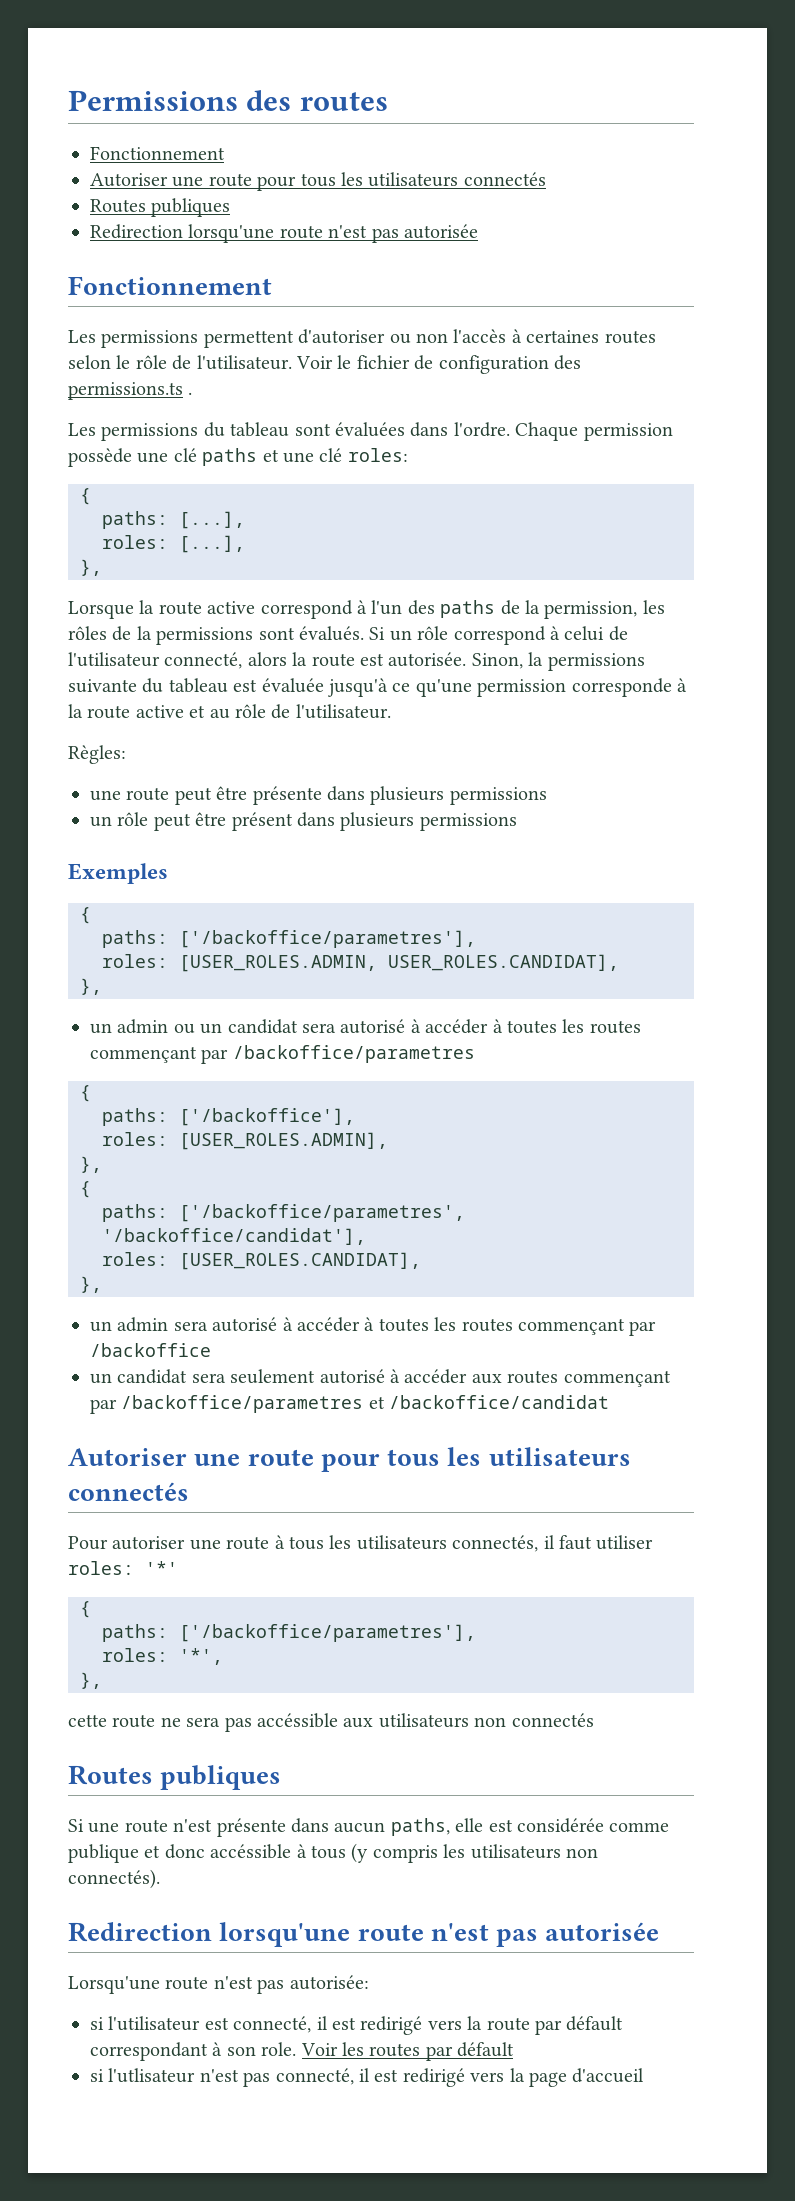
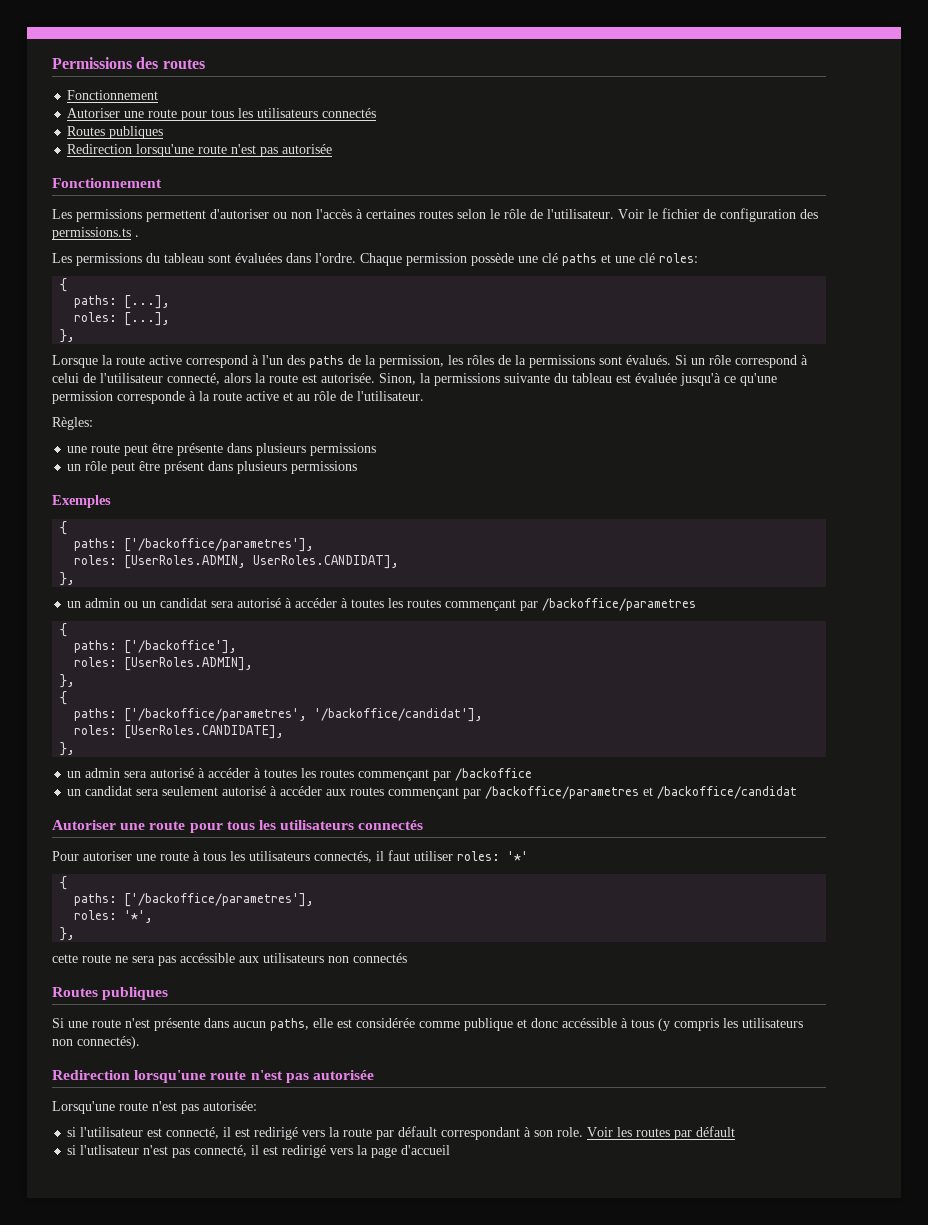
- roles: [USER_ROLES.ADMIN, USER_ROLES.CANDIDAT],
+ roles: [UserRoles.ADMIN, UserRoles.CANDIDAT],
- roles: [USER_ROLES.ADMIN],
+ roles: [UserRoles.ADMIN],
- roles: [USER_ROLES.CANDIDAT],
+ roles: [UserRoles.CANDIDATE],

